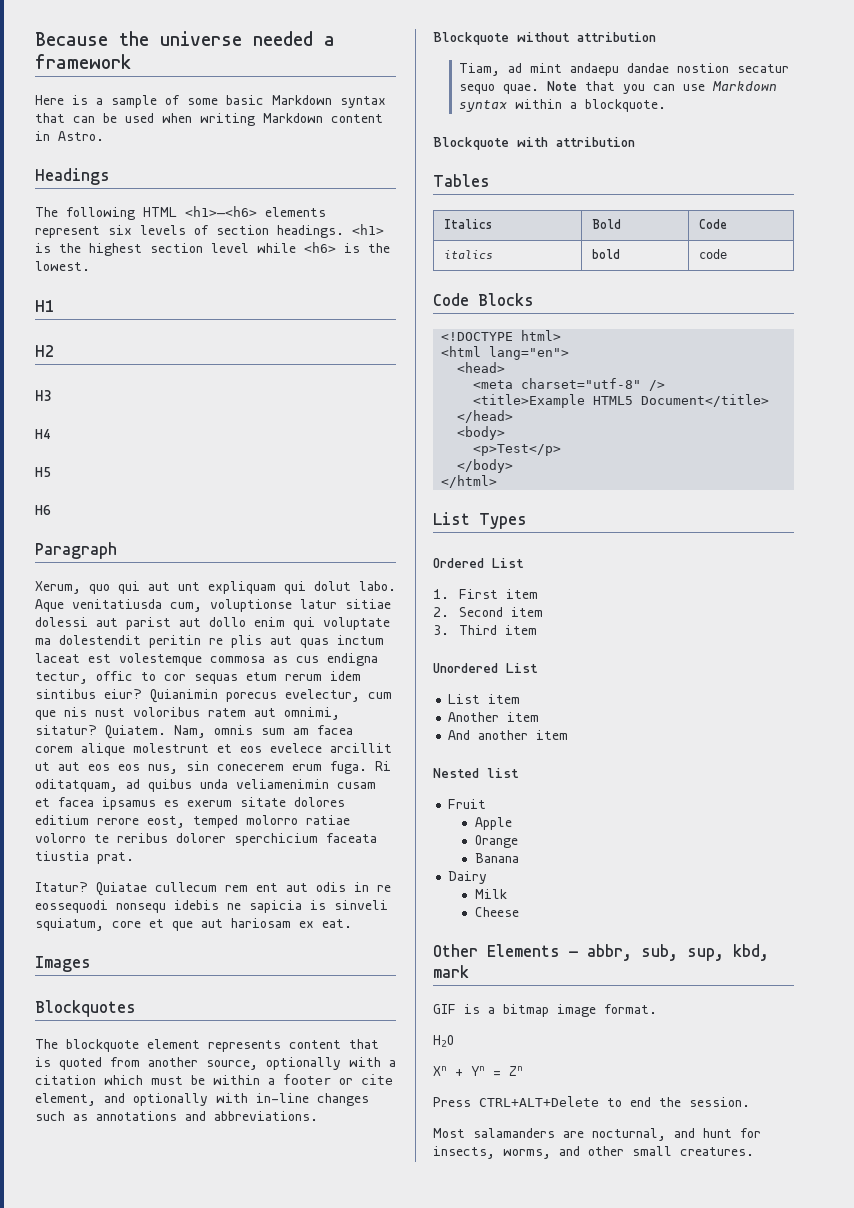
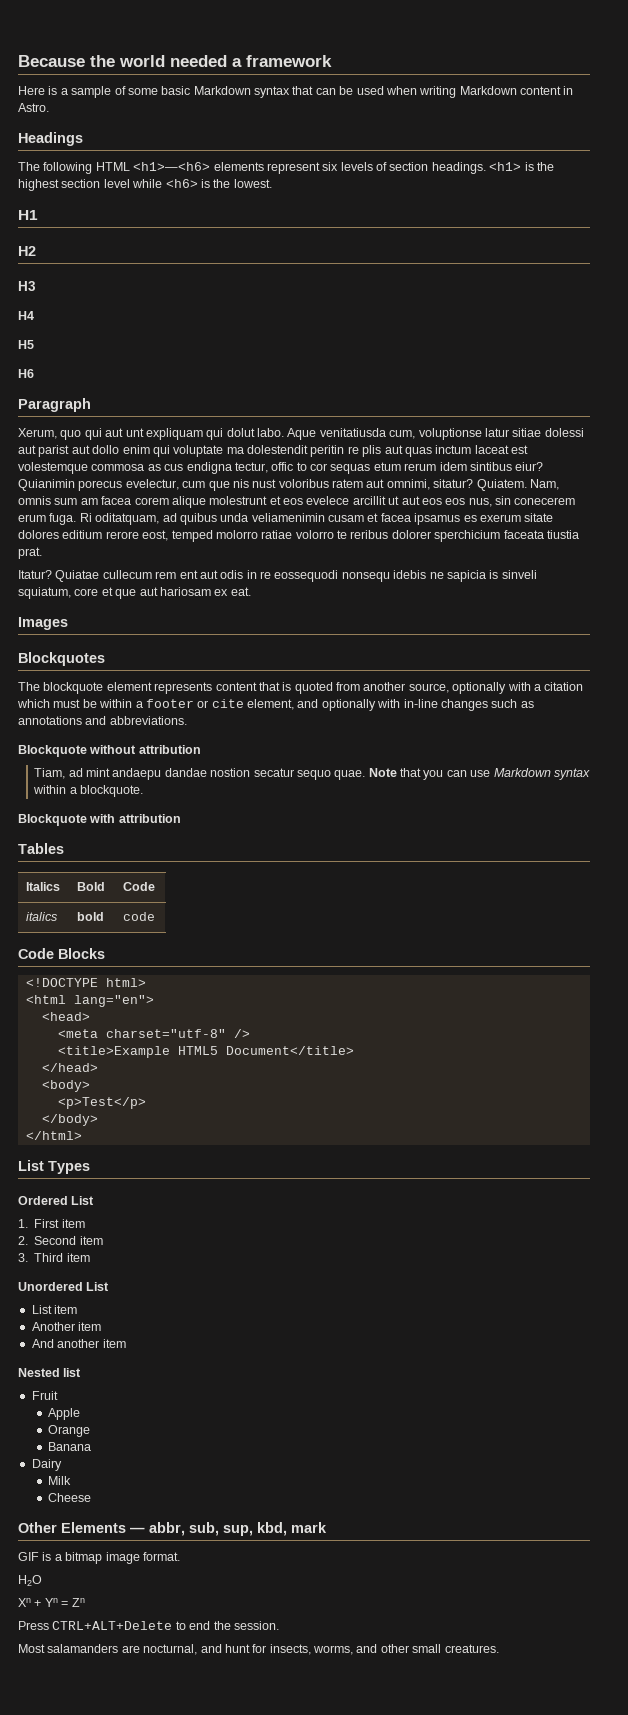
- Because the universe needed a framework
+ Because the world needed a framework

